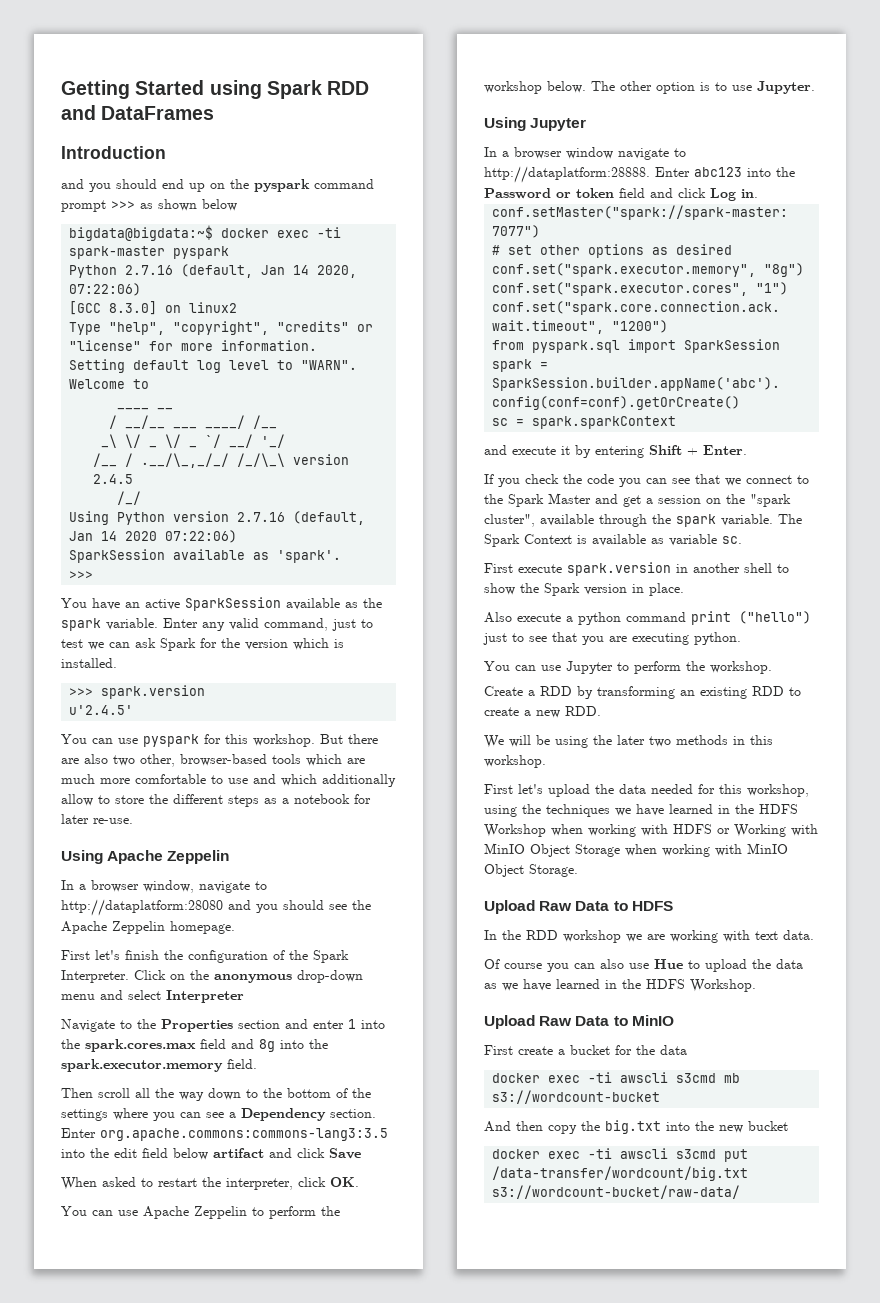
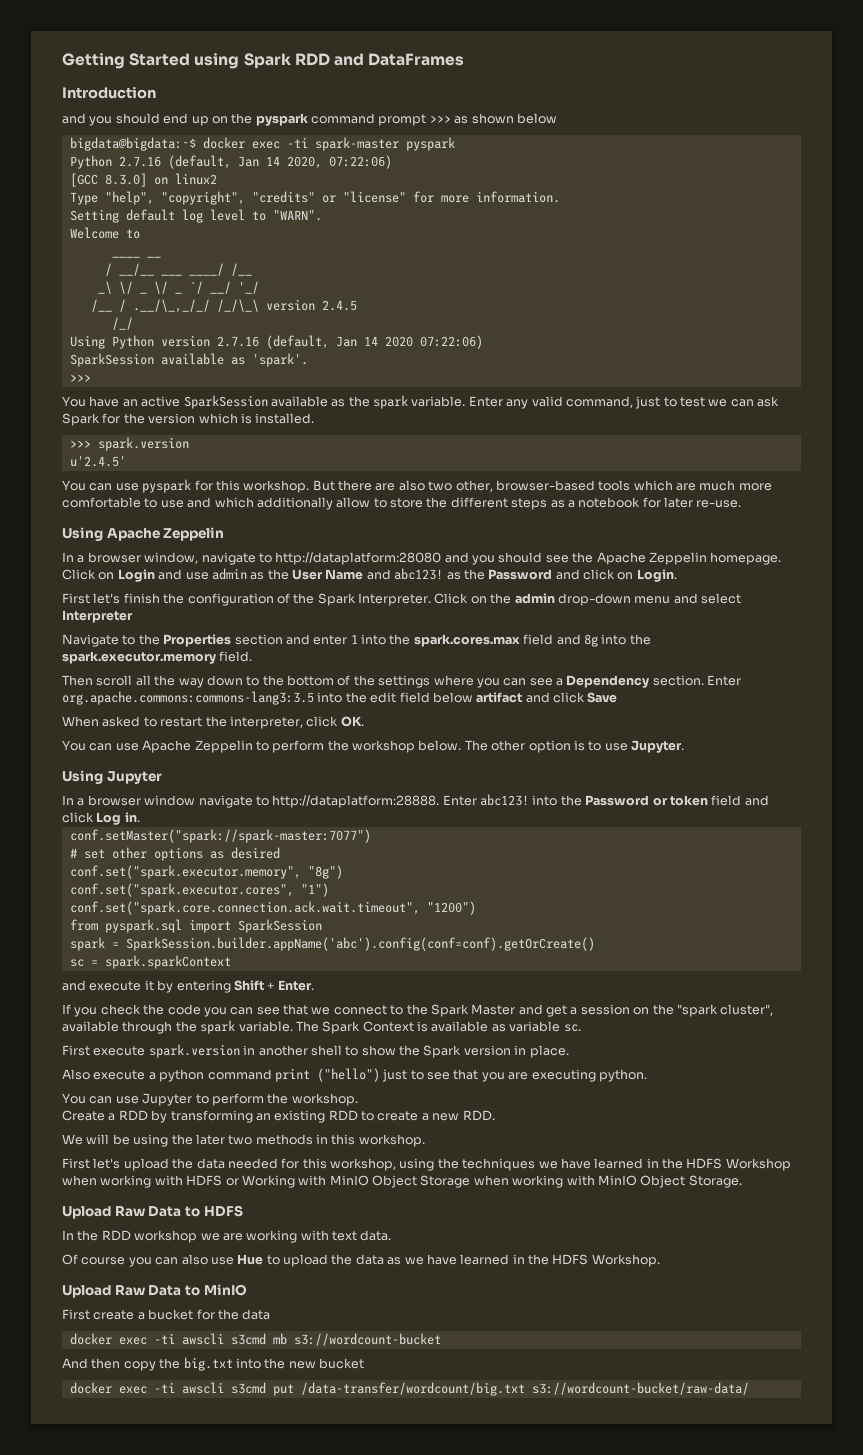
+ Click on Login and use admin as the User Name and abc123! as the Password and click on Login.
- Click on the anonymous drop-down menu and select Interpreter
+ Click on the admin drop-down menu and select Interpreter
- Enter abc123 into the Password or token field and click Log in.
+ Enter abc123! into the Password or token field and click Log in.

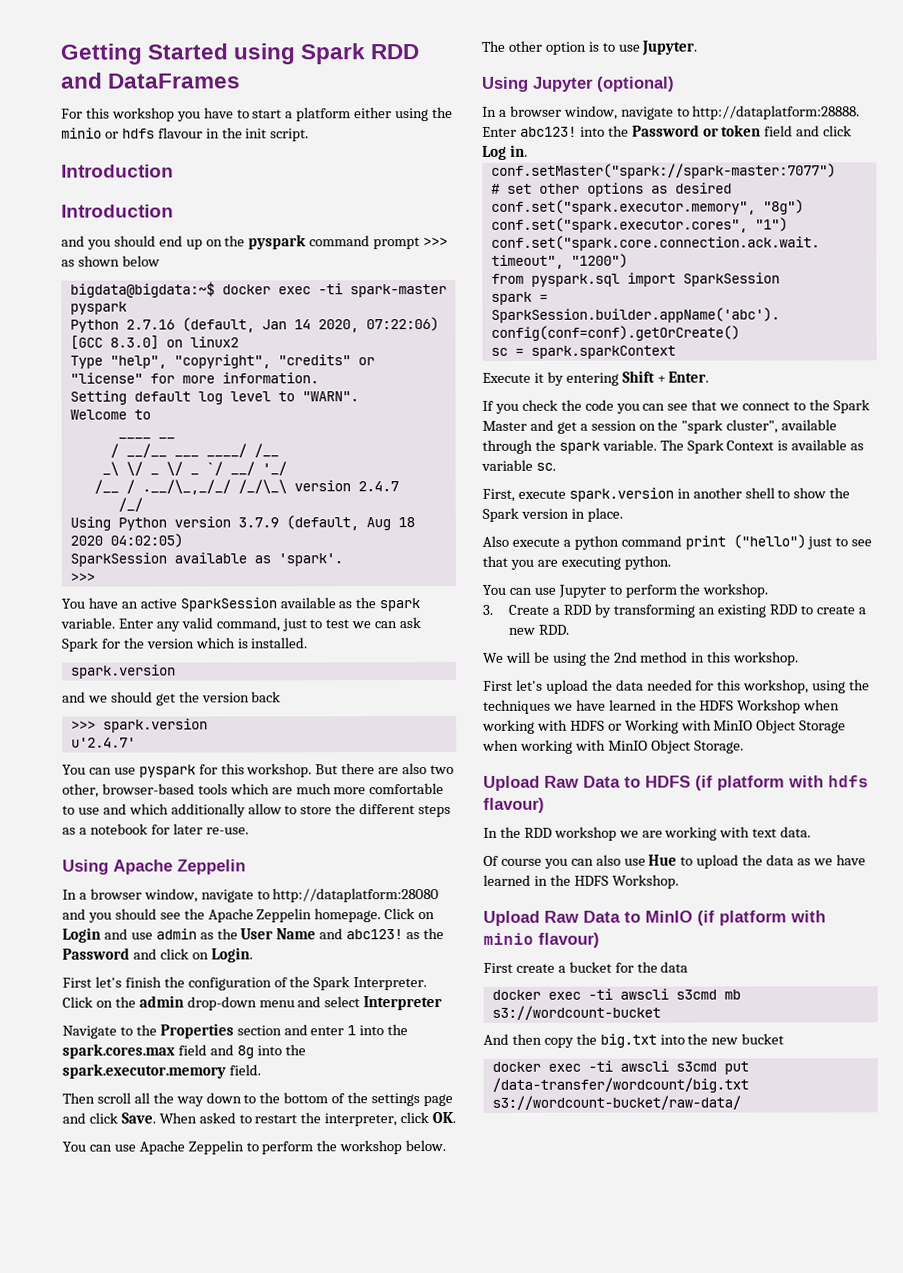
+ For this workshop you have to start a platform either using the minio or hdfs flavour in the init script.
+ Introduction
- /__ / .__/\_,_/_/ /_/\_\ version 2.4.5
+ /__ / .__/\_,_/_/ /_/\_\ version 2.4.7
- Using Python version 2.7.16 (default, Jan 14 2020 07:22:06)
+ Using Python version 3.7.9 (default, Aug 18 2020 04:02:05)
  Enter any valid command, just to test we can ask Spark for the version which is installed.
+ spark.version
+ and we should get the version back
- u'2.4.5'
+ u'2.4.7'
- Then scroll all the way down to the bottom of the settings where you can see a Dependency section. Enter org.apache.commons:commons-lang3:3.5 into the edit field below artifact and click Save
- When asked to restart the interpreter, click OK.
+ Then scroll all the way down to the bottom of the settings page and click Save. When asked to restart the interpreter, click OK.
- Using Jupyter
- In a browser window navigate to http://dataplatform:28888.
+ Using Jupyter (optional)
+ In a browser window, navigate to http://dataplatform:28888.
- and execute it by entering Shift + Enter.
+ Execute it by entering Shift + Enter.
- First execute spark.version in another shell to show the Spark version in place.
+ First, execute spark.version in another shell to show the Spark version in place.
- Create a RDD by transforming an existing RDD to create a new RDD.
+ 3. Create a RDD by transforming an existing RDD to create a new RDD.
- We will be using the later two methods in this workshop.
+ We will be using the 2nd method in this workshop.
- Upload Raw Data to HDFS
+ Upload Raw Data to HDFS (if platform with hdfs flavour)
- Upload Raw Data to MinIO
+ Upload Raw Data to MinIO (if platform with minio flavour)

